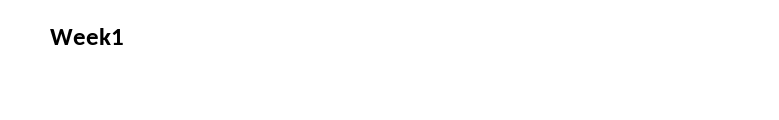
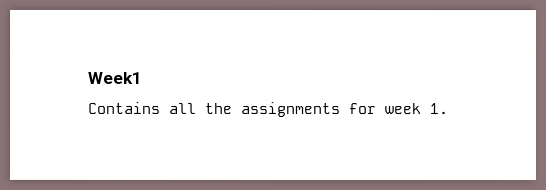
+ Contains all the assignments for week 1.

